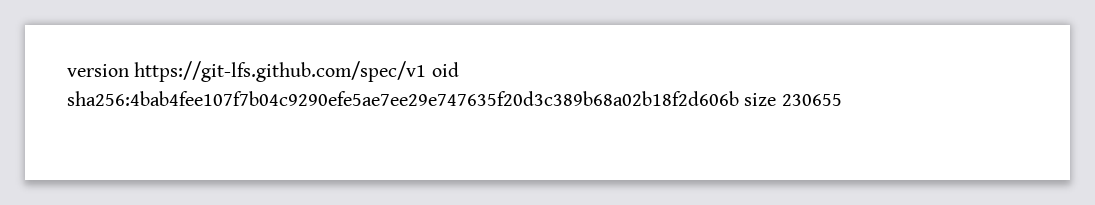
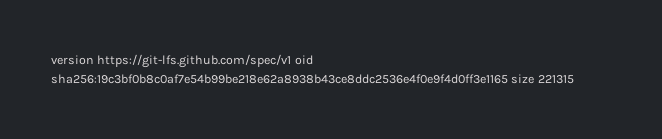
- version https://git-lfs.github.com/spec/v1 oid sha256:4bab4fee107f7b04c9290efe5ae7ee29e747635f20d3c389b68a02b18f2d606b size 230655
+ version https://git-lfs.github.com/spec/v1 oid sha256:19c3bf0b8c0af7e54b99be218e62a8938b43ce8ddc2536e4f0e9f4d0ff3e1165 size 221315

